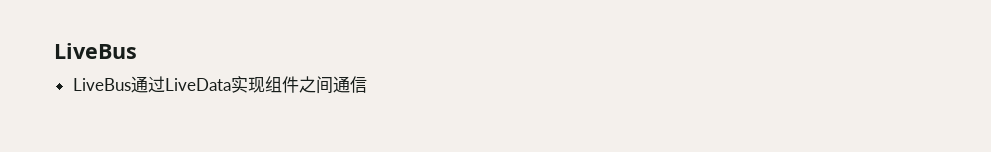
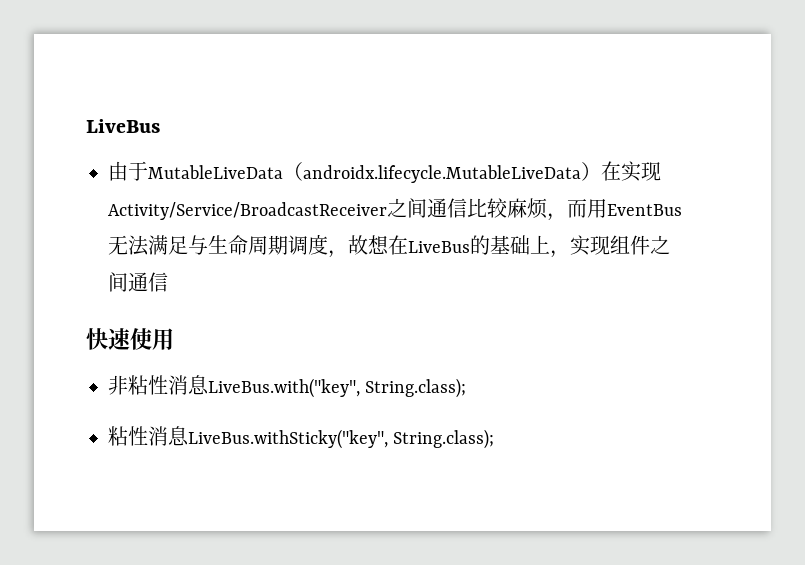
- LiveBus通过LiveData实现组件之间通信
+ 由于MutableLiveData（androidx.lifecycle.MutableLiveData）在实现Activity/Service/BroadcastReceiver之间通信比较麻烦，而用EventBus无法满足与生命周期调度，故想在LiveBus的基础上，实现组件之间通信
+ 快速使用
+ 非粘性消息LiveBus.with("key", String.class);
+ 粘性消息LiveBus.withSticky("key", String.class);

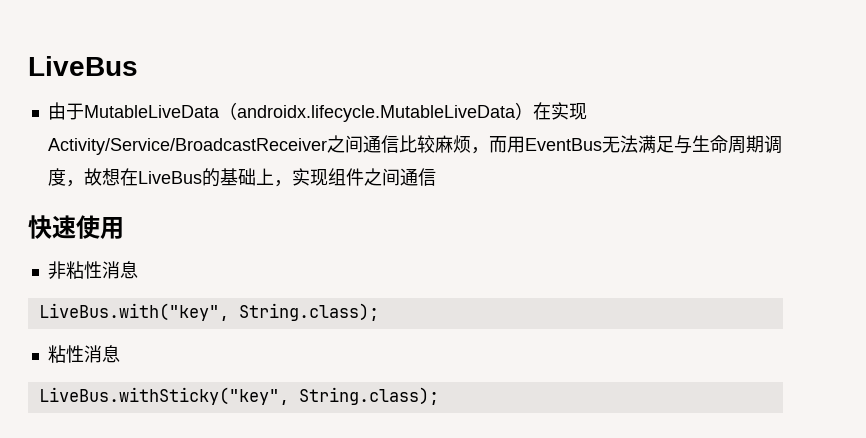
- 非粘性消息LiveBus.with("key", String.class);
- 粘性消息LiveBus.withSticky("key", String.class);
+ 非粘性消息
+ LiveBus.with("key", String.class);
+ 粘性消息
+ LiveBus.withSticky("key", String.class);

